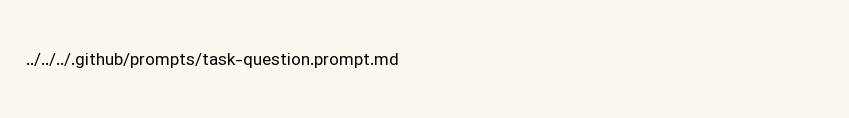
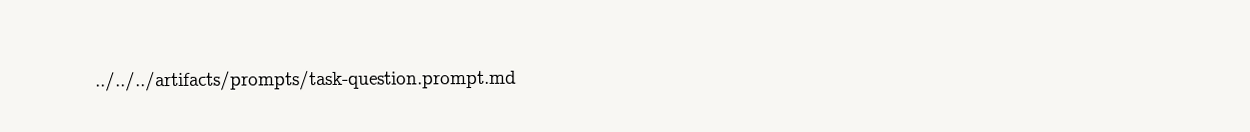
- ../../../.github/prompts/task-question.prompt.md
+ ../../../artifacts/prompts/task-question.prompt.md

